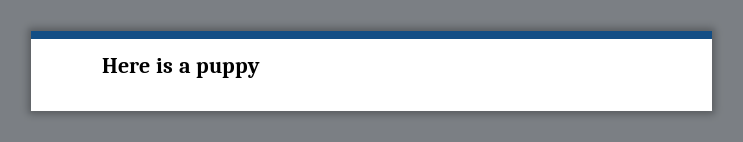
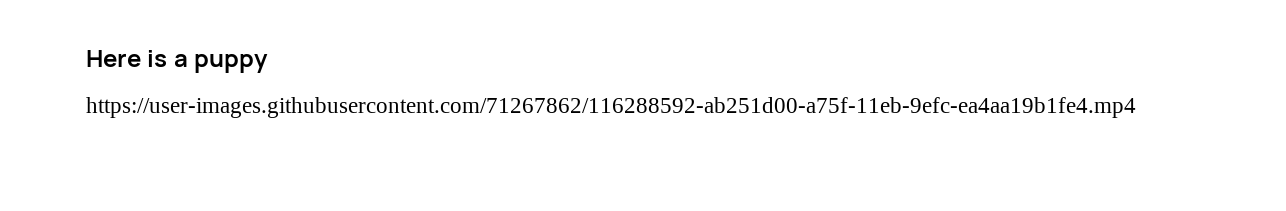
+ https://user-images.githubusercontent.com/71267862/116288592-ab251d00-a75f-11eb-9efc-ea4aa19b1fe4.mp4

